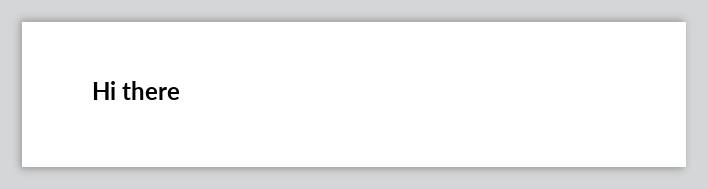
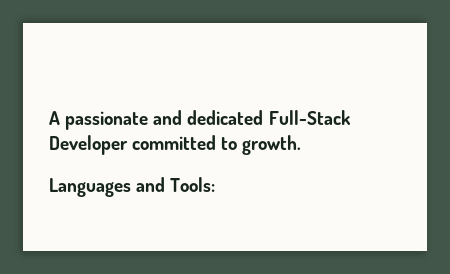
- Hi there
+ A passionate and dedicated Full-Stack Developer committed to growth.
+ Languages and Tools:

